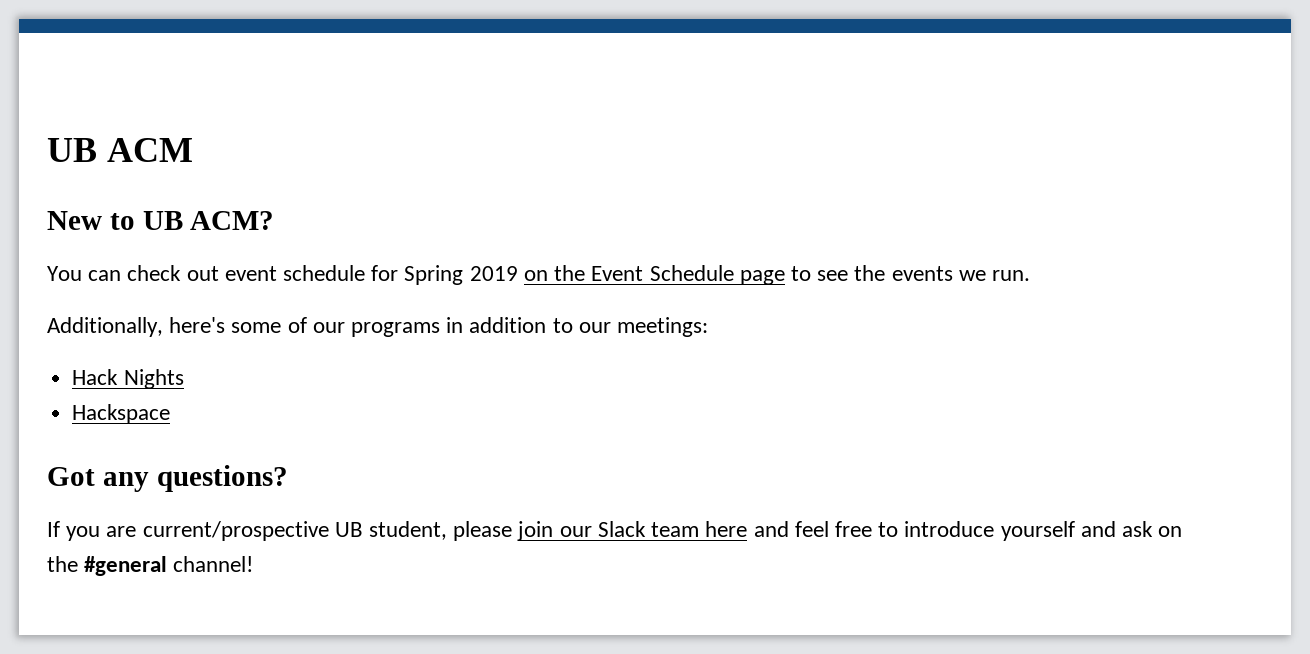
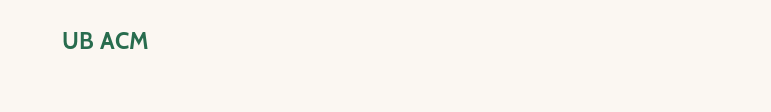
- New to UB ACM?
- You can check out event schedule for Spring 2019 on the Event Schedule page to see the events we run.
- Additionally, here's some of our programs in addition to our meetings:
- Hack Nights
- Hackspace
- Got any questions?
- If you are current/prospective UB student, please join our Slack team here and feel free to introduce yourself and ask on the #general channel!

